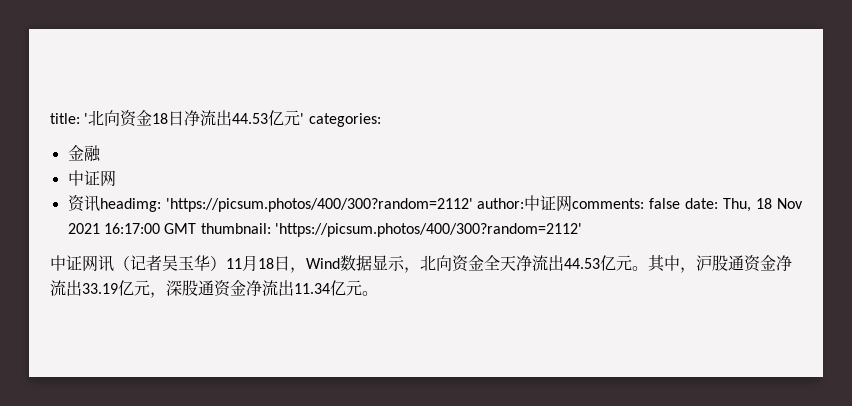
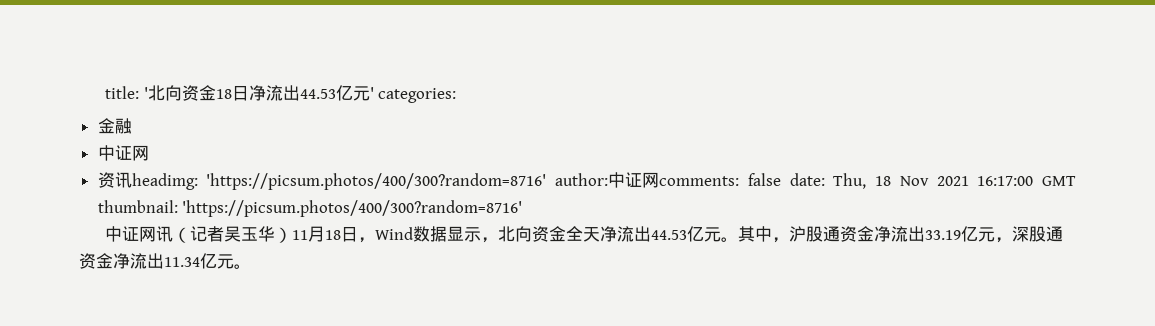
- 资讯headimg: 'https://picsum.photos/400/300?random=2112' author:中证网comments: false date: Thu, 18 Nov 2021 16:17:00 GMT thumbnail: 'https://picsum.photos/400/300?random=2112'
+ 资讯headimg: 'https://picsum.photos/400/300?random=8716' author:中证网comments: false date: Thu, 18 Nov 2021 16:17:00 GMT thumbnail: 'https://picsum.photos/400/300?random=8716'

